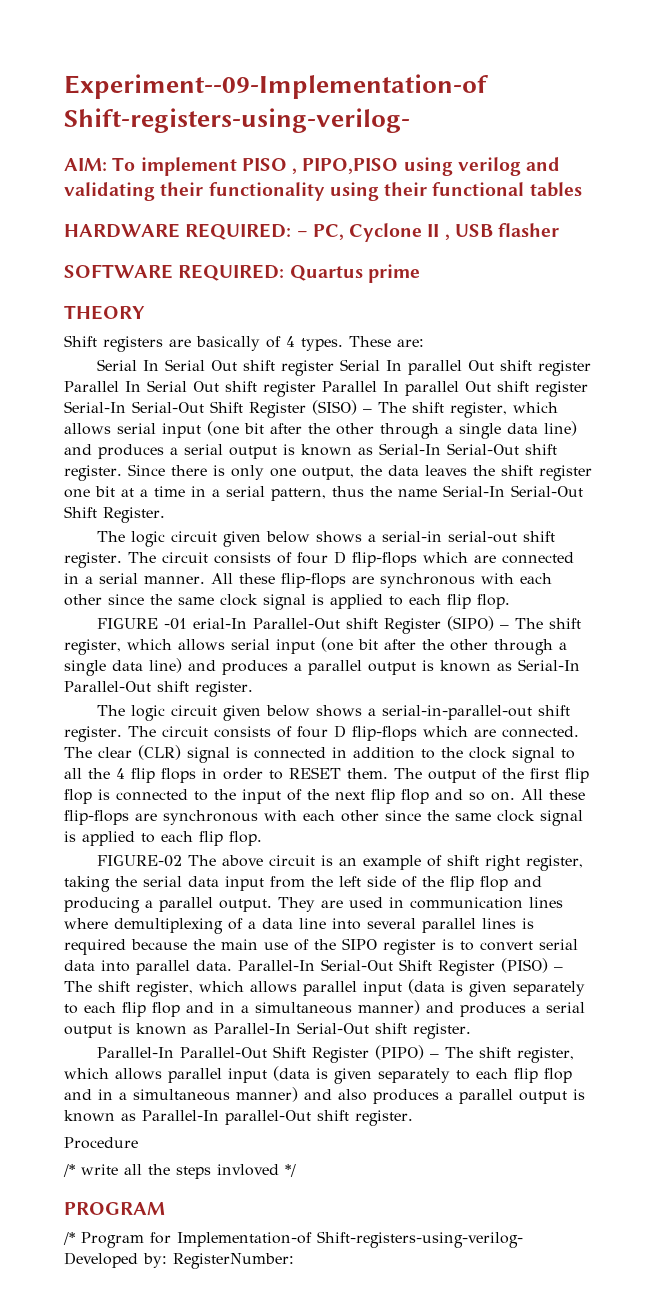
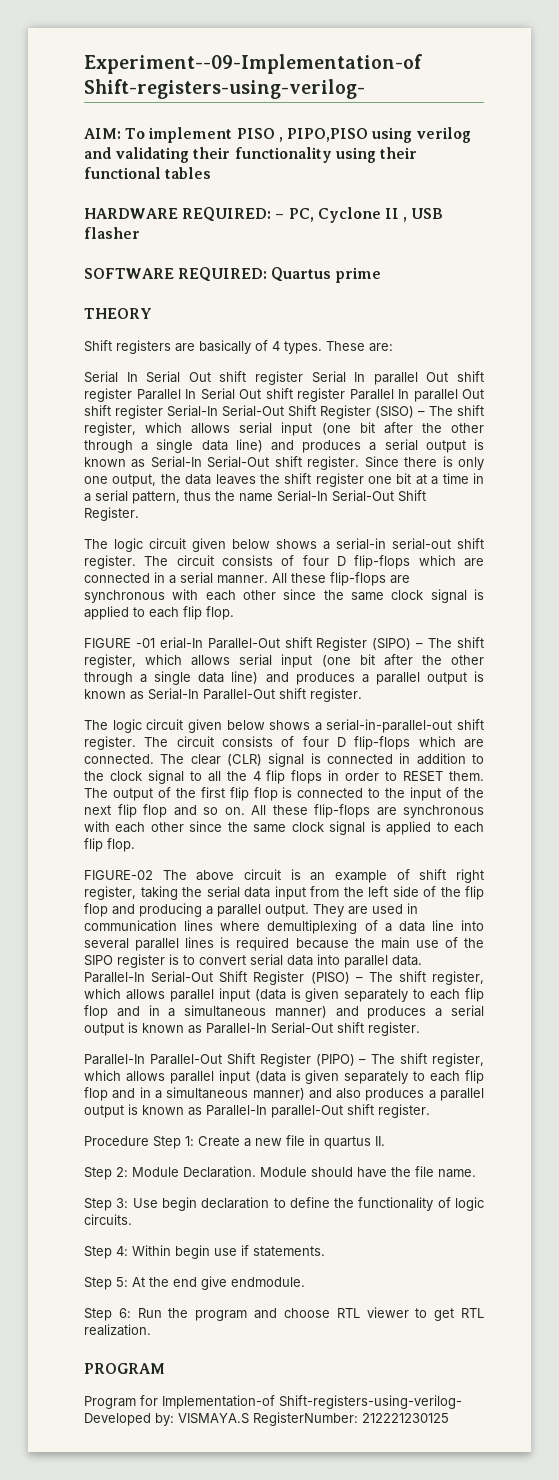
- Procedure
- /* write all the steps invloved */
+ Procedure Step 1: Create a new file in quartus II.
+ Step 2: Module Declaration. Module should have the file name.
+ Step 3: Use begin declaration to define the functionality of logic circuits.
+ Step 4: Within begin use if statements.
+ Step 5: At the end give endmodule.
+ Step 6: Run the program and choose RTL viewer to get RTL realization.
- /* Program for Implementation-of Shift-registers-using-verilog- Developed by: RegisterNumber:
+ Program for Implementation-of Shift-registers-using-verilog- Developed by: VISMAYA.S RegisterNumber: 212221230125

